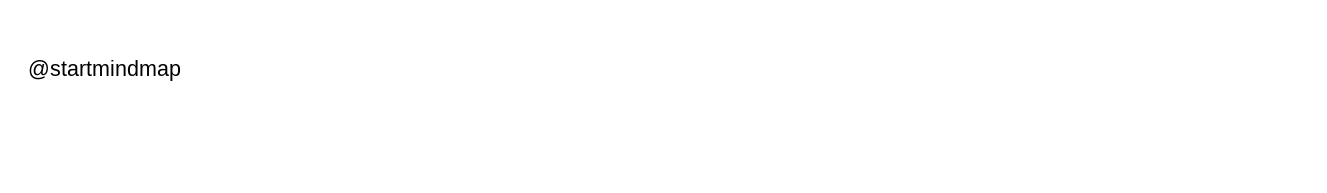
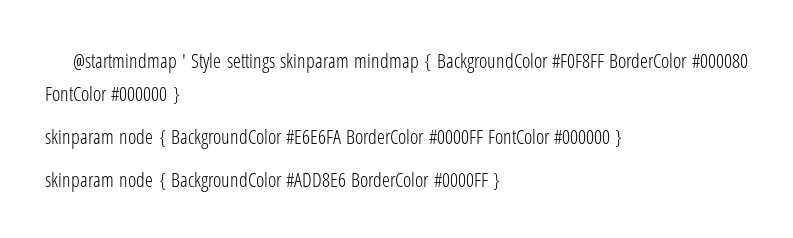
- @startmindmap
+ @startmindmap ' Style settings skinparam mindmap { BackgroundColor #F0F8FF BorderColor #000080 FontColor #000000 }
+ skinparam node { BackgroundColor #E6E6FA BorderColor #0000FF FontColor #000000 }
+ skinparam node { BackgroundColor #ADD8E6 BorderColor #0000FF }

